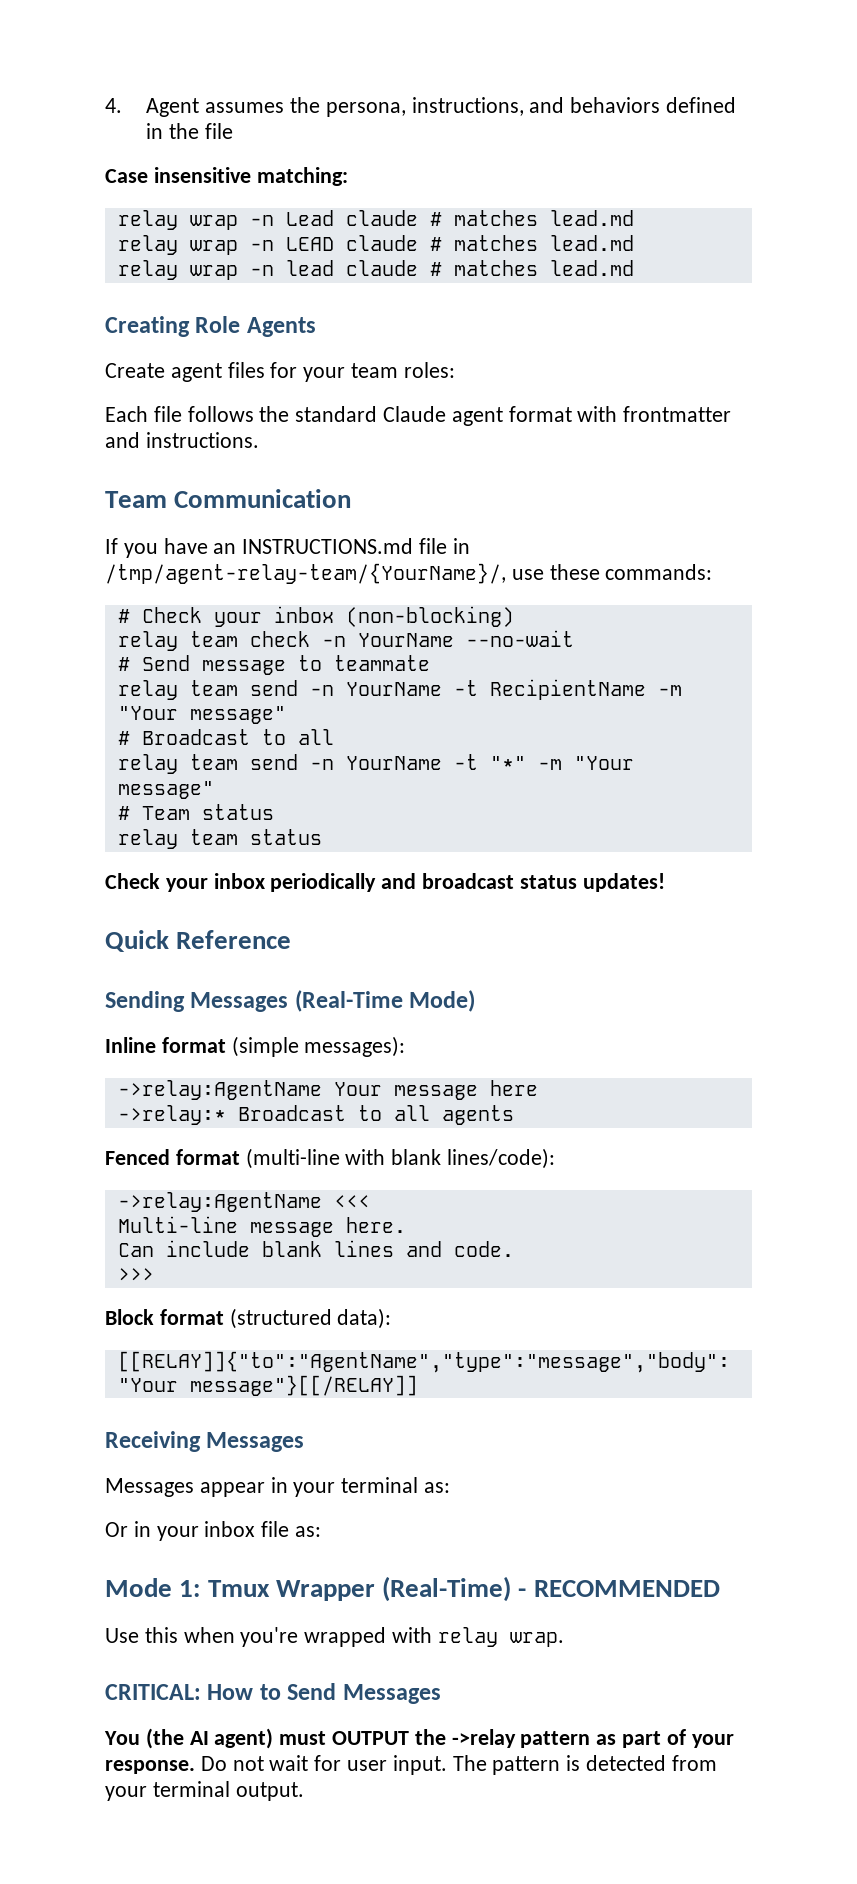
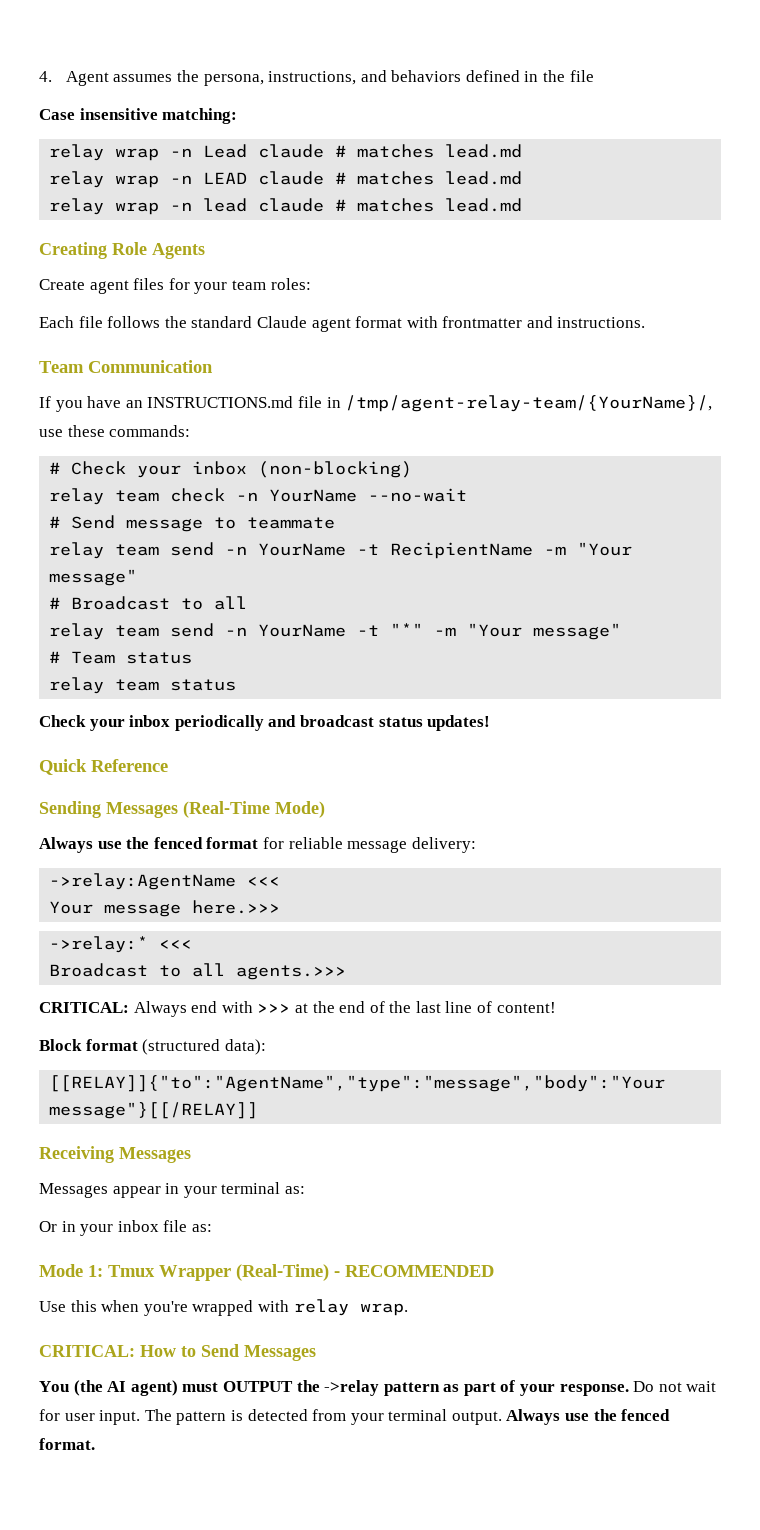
- Inline format (simple messages):
- ->relay:AgentName Your message here
- ->relay:* Broadcast to all agents
- Fenced format (multi-line with blank lines/code):
+ Always use the fenced format for reliable message delivery:
  ->relay:AgentName <<<
- Multi-line message here.
- Can include blank lines and code.
- >>>
+ Your message here.>>>
+ ->relay:* <<<
+ Broadcast to all agents.>>>
+ CRITICAL: Always end with >>> at the end of the last line of content!
+ Always use the fenced format.

